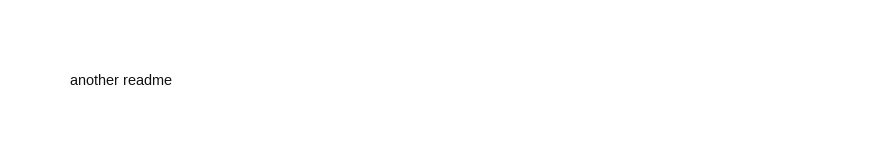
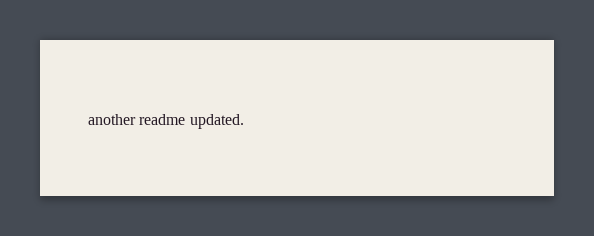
- another readme
+ another readme updated.

